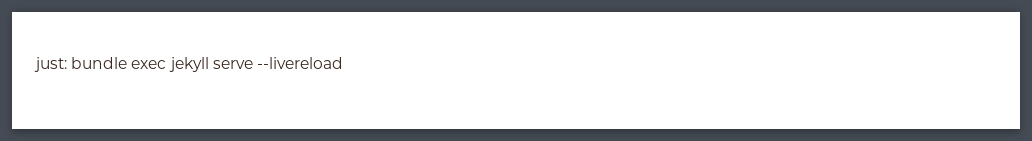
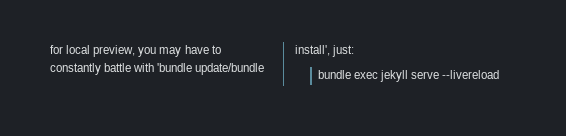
- just: bundle exec jekyll serve --livereload
+ for local preview, you may have to constantly battle with 'bundle update/bundle install', just:
+ bundle exec jekyll serve --livereload

